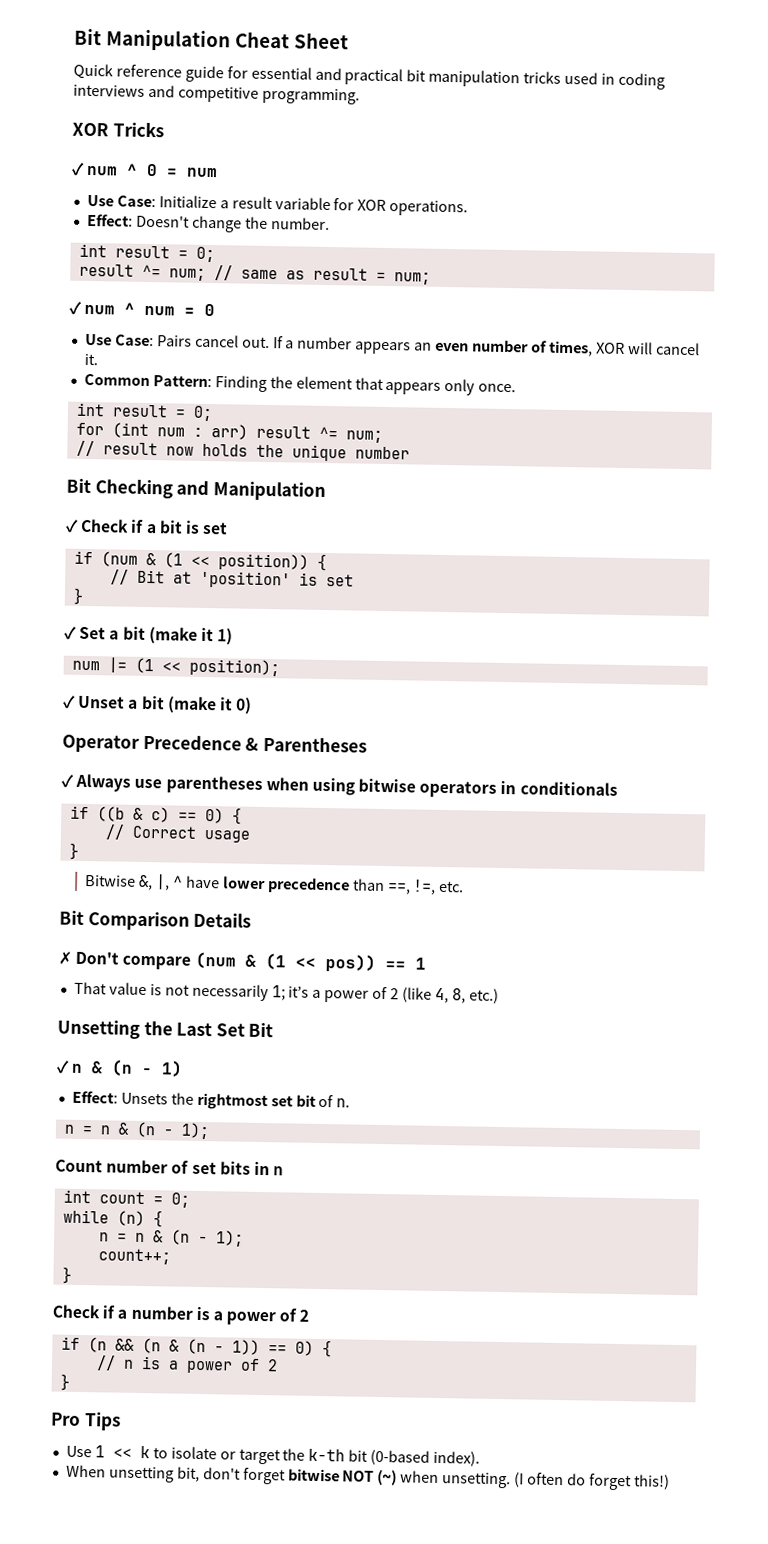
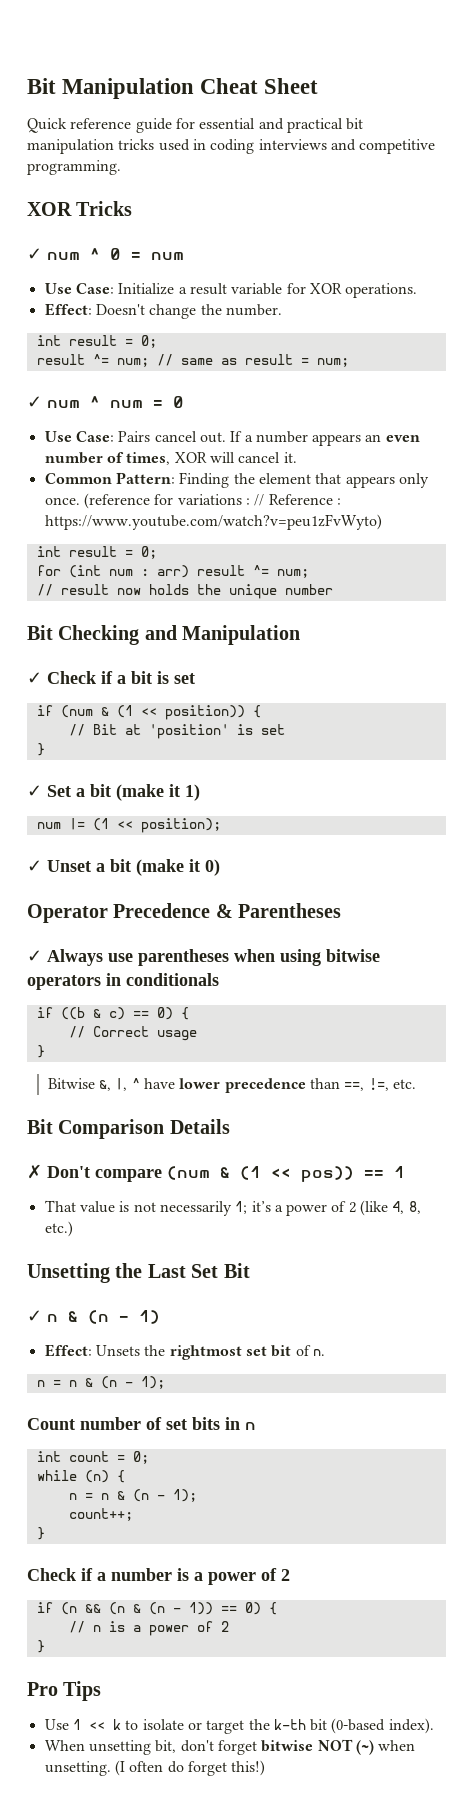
+ (reference for variations : // Reference : https://www.youtube.com/watch?v=peu1zFvWyto)

